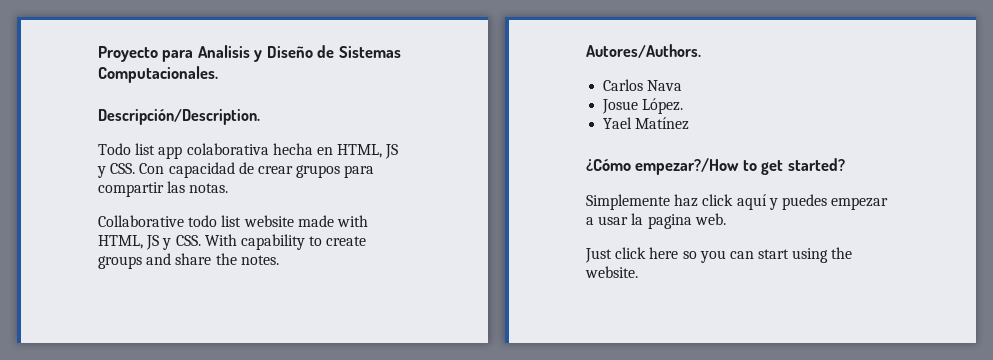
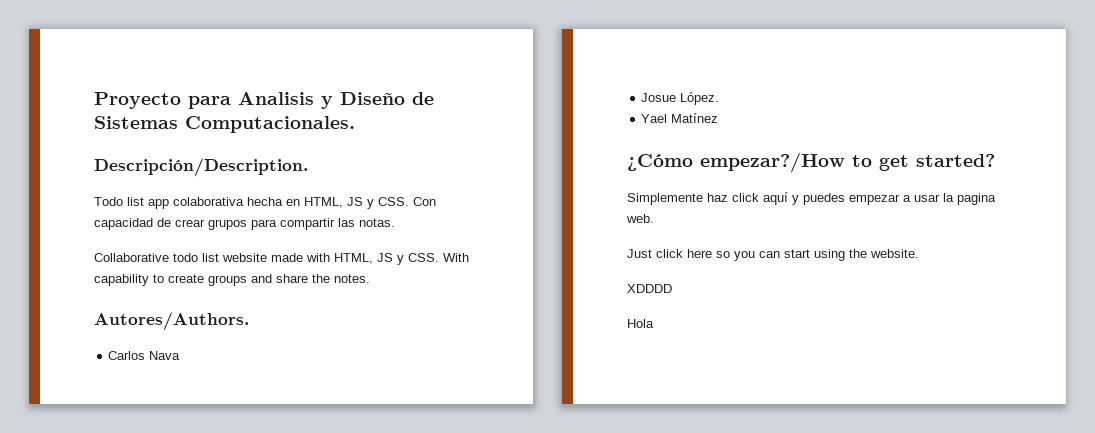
+ XDDDD
+ Hola

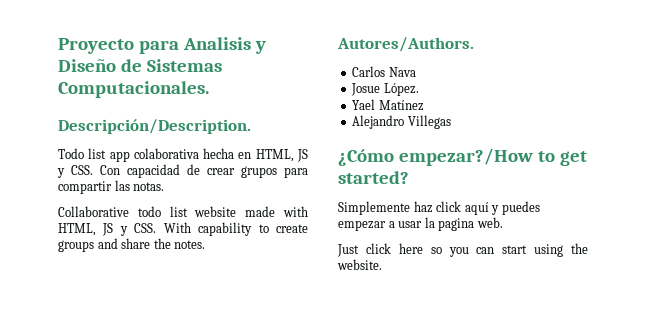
+ Alejandro Villegas
- XDDDD
- Hola

